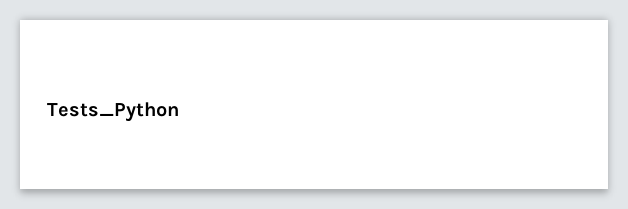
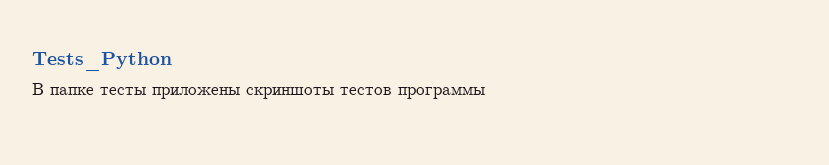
+ В папке тесты приложены скриншоты тестов программы

